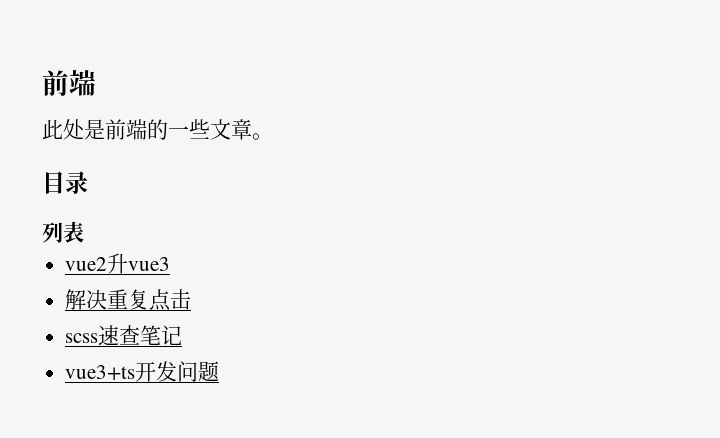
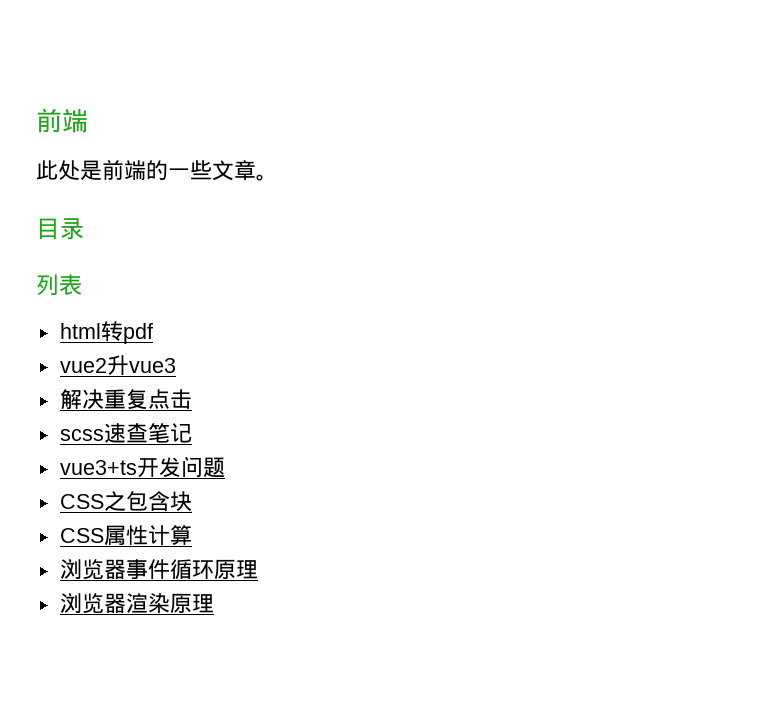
+ html转pdf
+ CSS之包含块
+ CSS属性计算
+ 浏览器事件循环原理
+ 浏览器渲染原理

